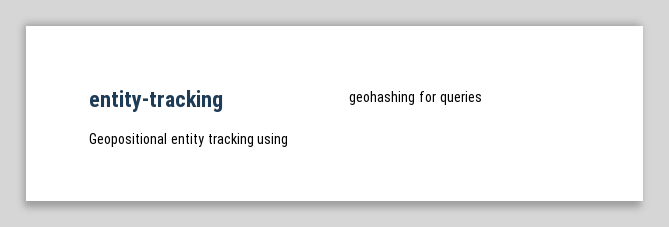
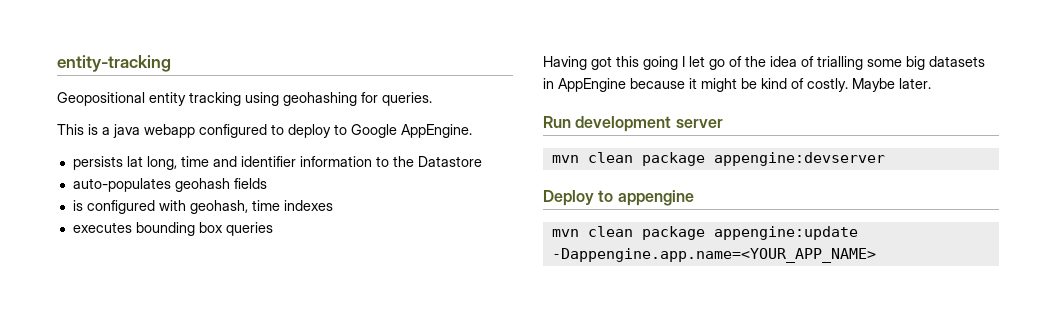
- Geopositional entity tracking using geohashing for queries
+ Geopositional entity tracking using geohashing for queries.
+ This is a java webapp configured to deploy to Google AppEngine.
+ persists lat long, time and identifier information to the Datastore
+ auto-populates geohash fields
+ is configured with geohash, time indexes
+ executes bounding box queries
+ Having got this going I let go of the idea of trialling some big datasets in AppEngine because it might be kind of costly. Maybe later.
+ Run development server
+ mvn clean package appengine:devserver
+ Deploy to appengine
+ mvn clean package appengine:update -Dappengine.app.name=<YOUR_APP_NAME>

